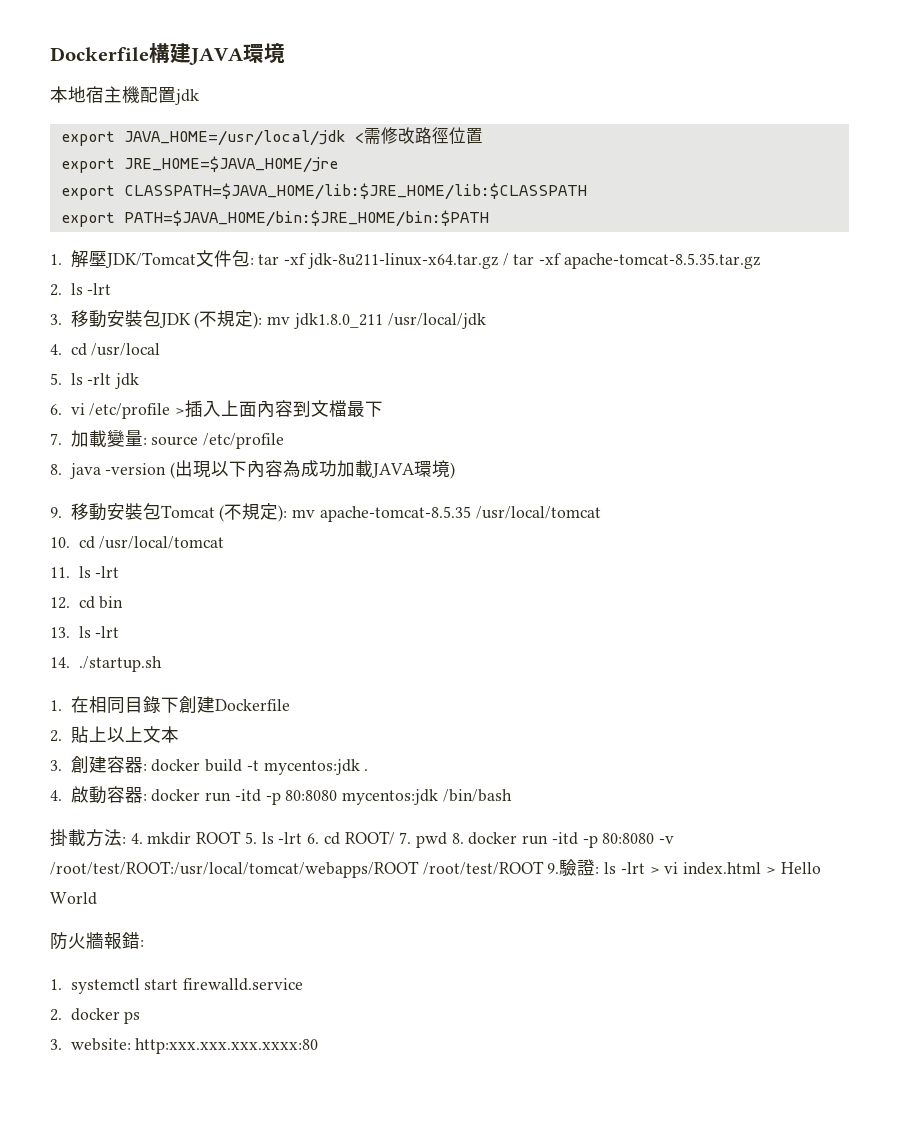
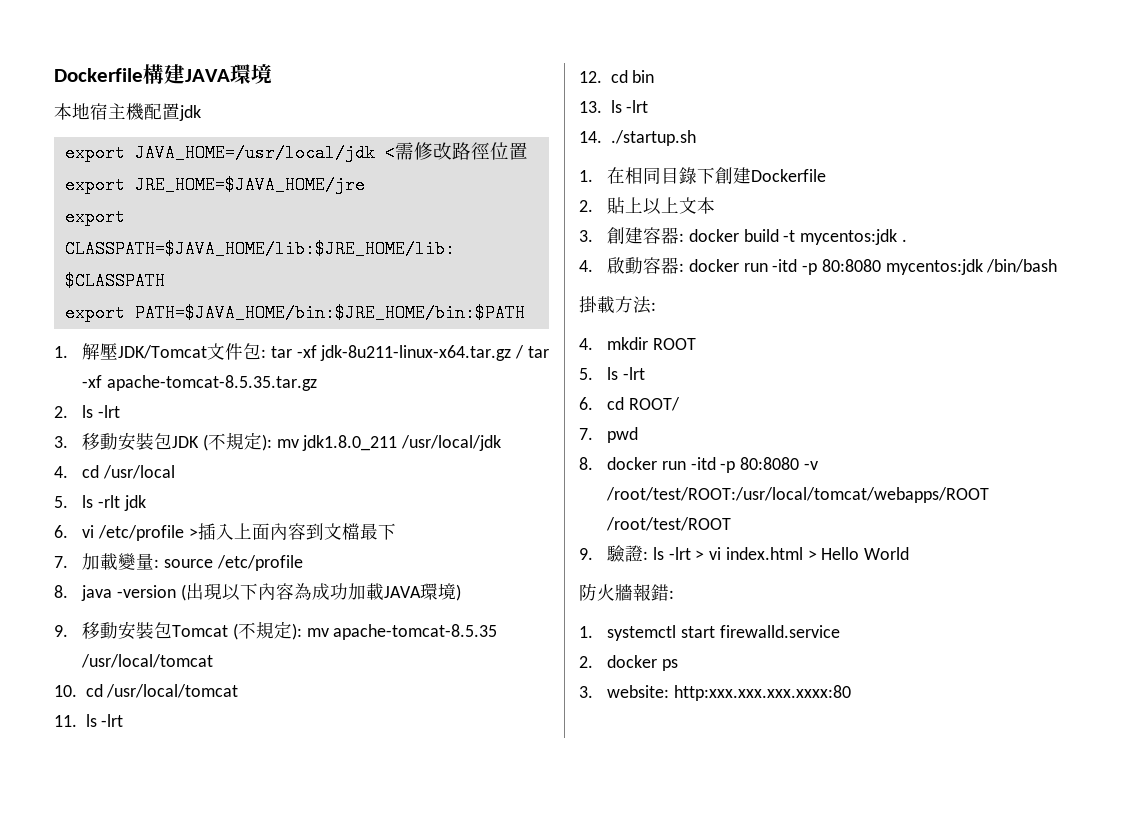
- 掛載方法: 4. mkdir ROOT 5. ls -lrt 6. cd ROOT/ 7. pwd 8. docker run -itd -p 80:8080 -v /root/test/ROOT:/usr/local/tomcat/webapps/ROOT /root/test/ROOT 9.驗證: ls -lrt > vi index.html > Hello World
+ 掛載方法:
+ 4. mkdir ROOT
+ 5. ls -lrt
+ 6. cd ROOT/
+ 7. pwd
+ 8. docker run -itd -p 80:8080 -v /root/test/ROOT:/usr/local/tomcat/webapps/ROOT /root/test/ROOT
+ 9.驗證: ls -lrt > vi index.html > Hello World

